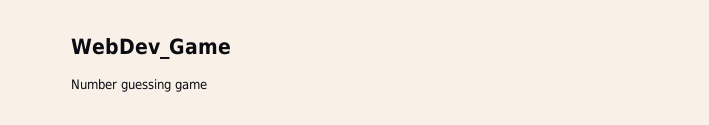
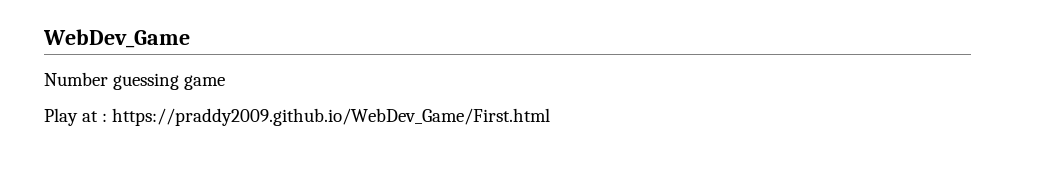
+ Play at : https://praddy2009.github.io/WebDev_Game/First.html

